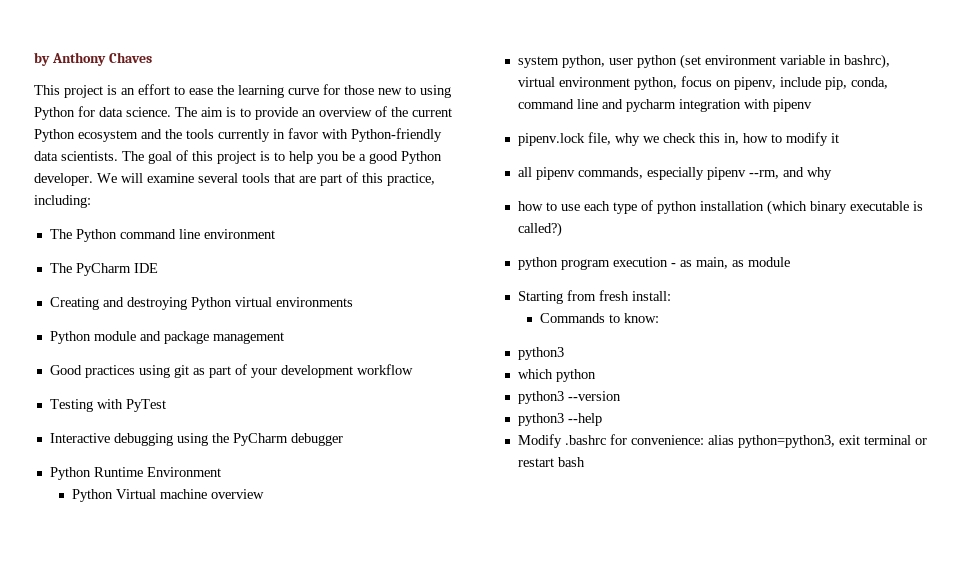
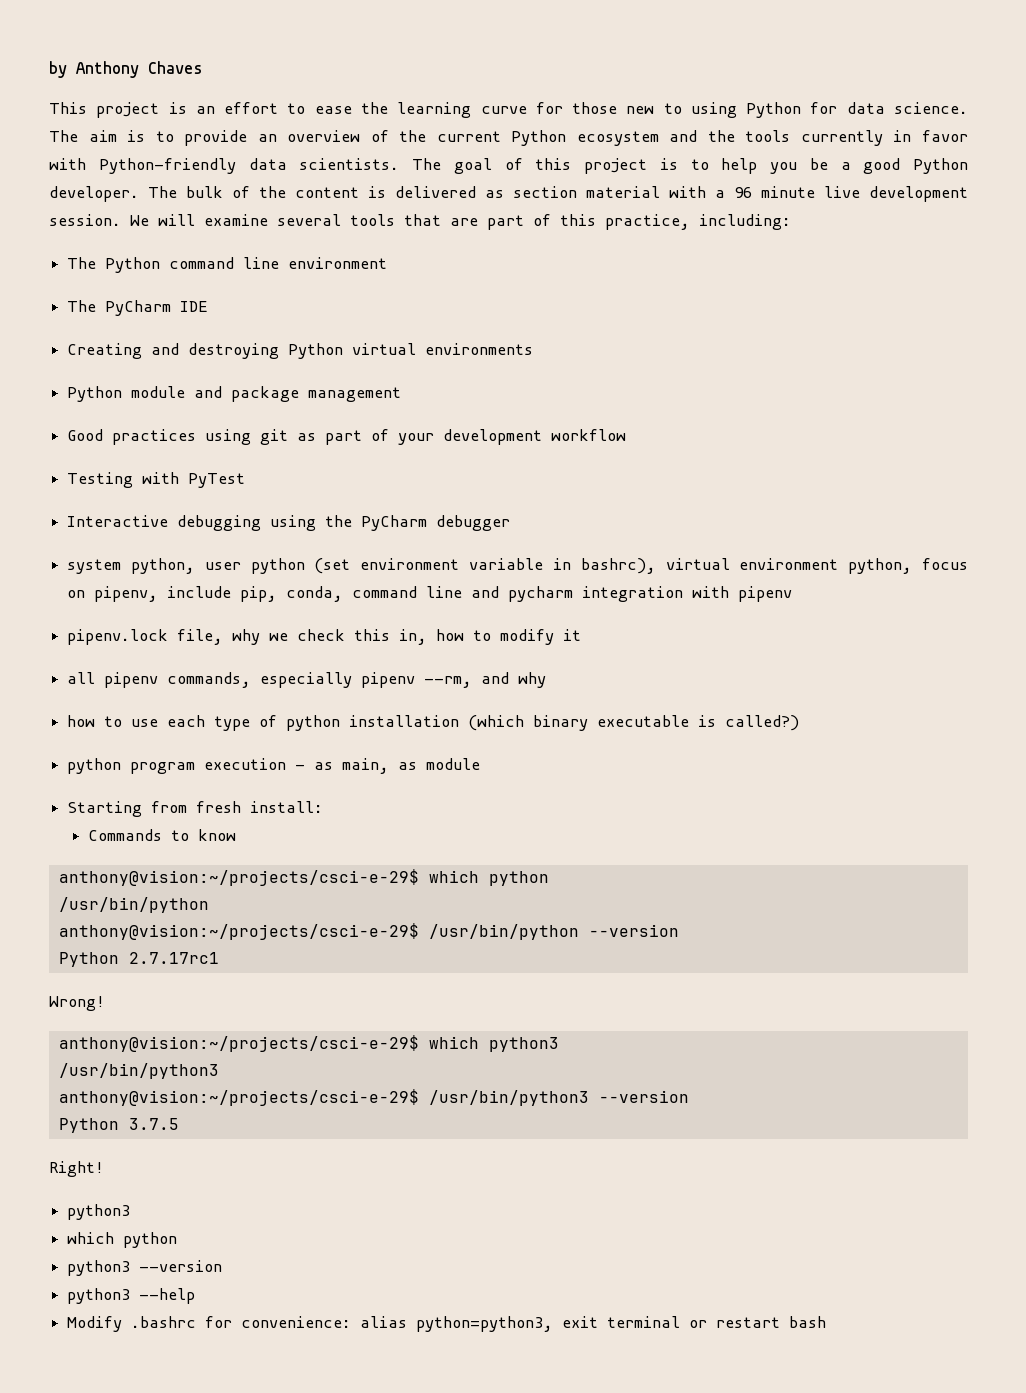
+ The bulk of the content is delivered as section material with a 96 minute live development session.
- Python Runtime Environment
- Python Virtual machine overview
- Commands to know:
+ Commands to know
+ anthony@vision:~/projects/csci-e-29$ which python
+ /usr/bin/python
+ anthony@vision:~/projects/csci-e-29$ /usr/bin/python --version
+ Python 2.7.17rc1
+ Wrong!
+ anthony@vision:~/projects/csci-e-29$ which python3
+ /usr/bin/python3
+ anthony@vision:~/projects/csci-e-29$ /usr/bin/python3 --version
+ Python 3.7.5
+ Right!

